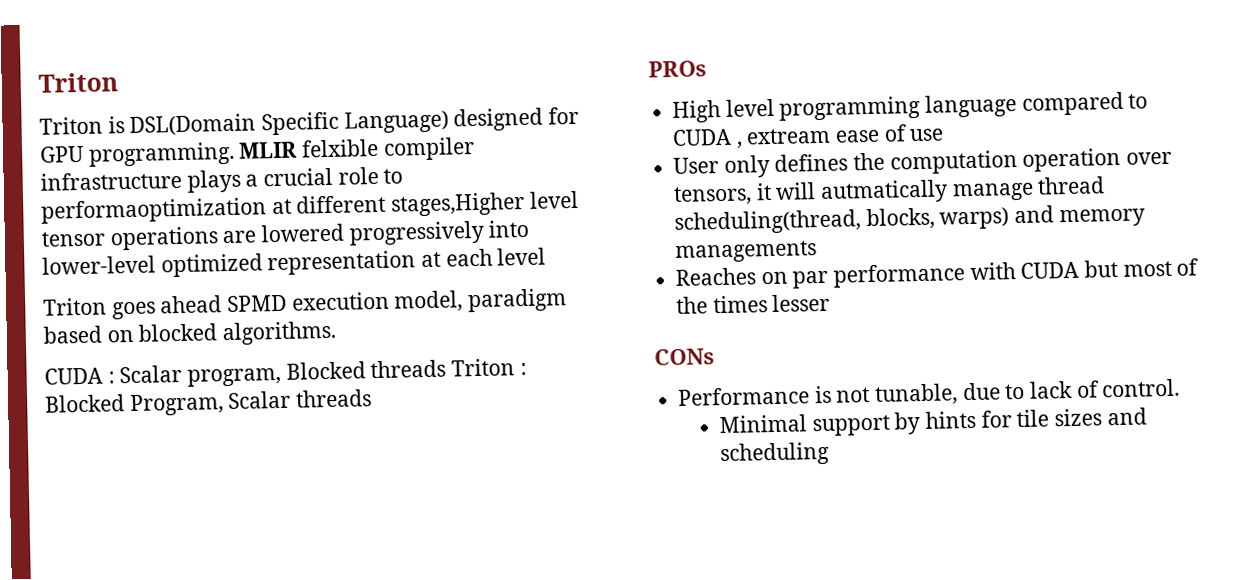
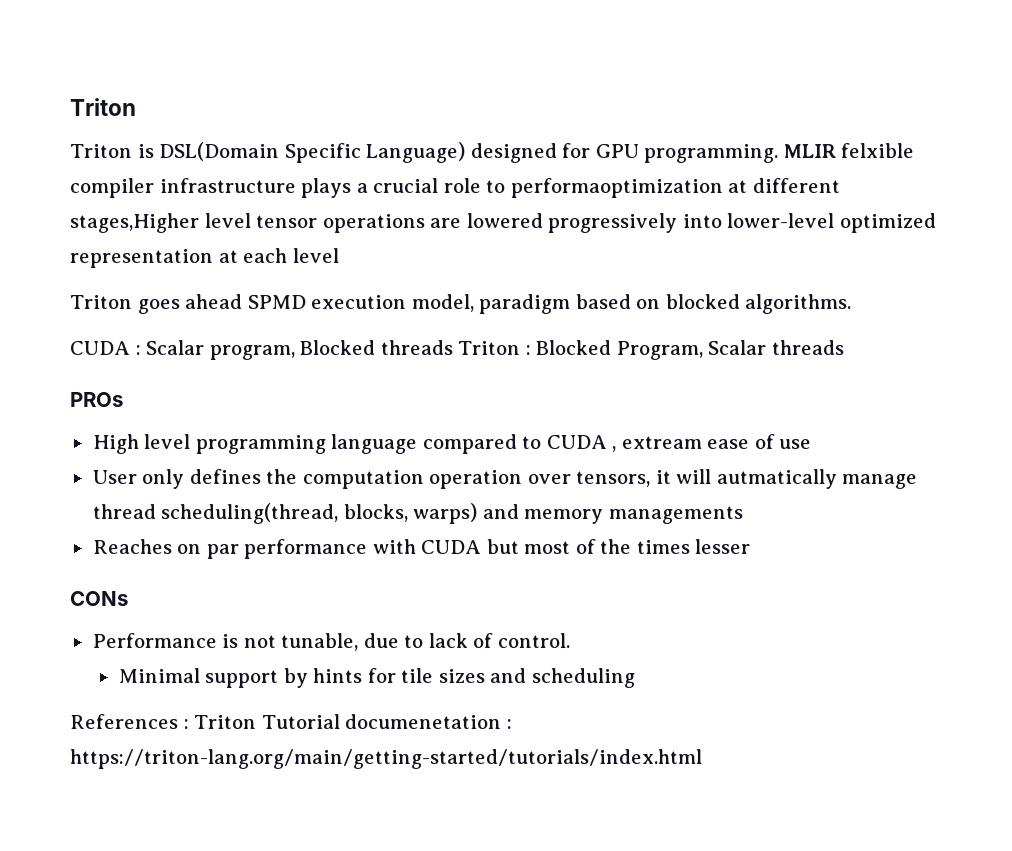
+ References : Triton Tutorial documenetation : https://triton-lang.org/main/getting-started/tutorials/index.html

